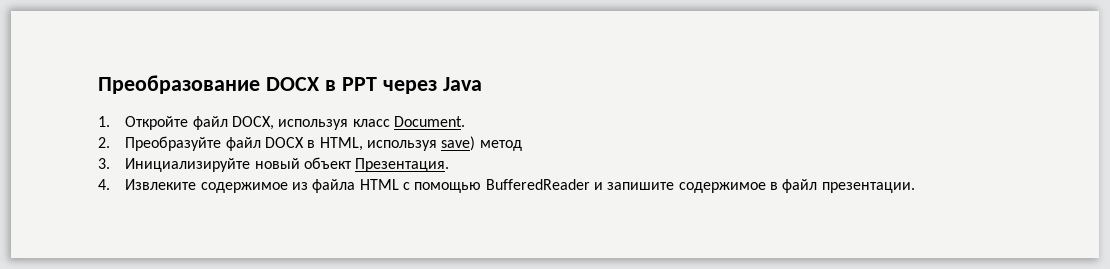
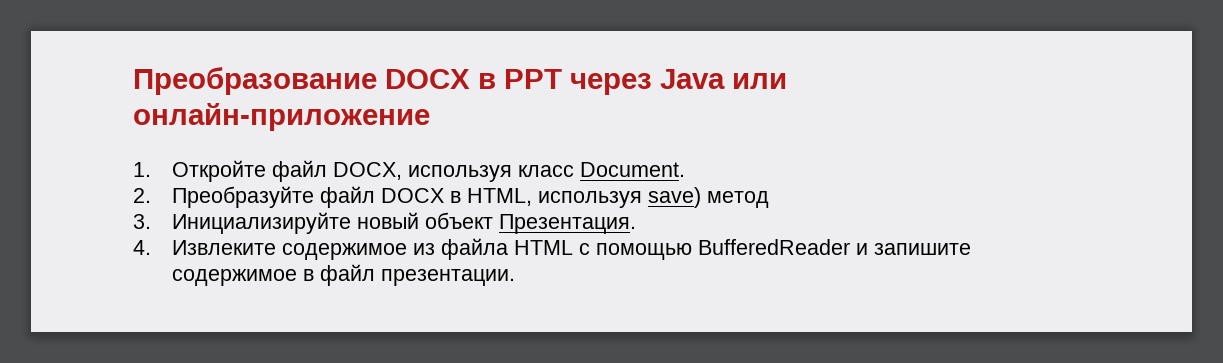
- Преобразование DOCX в PPT через Java
+ Преобразование DOCX в PPT через Java или онлайн-приложение

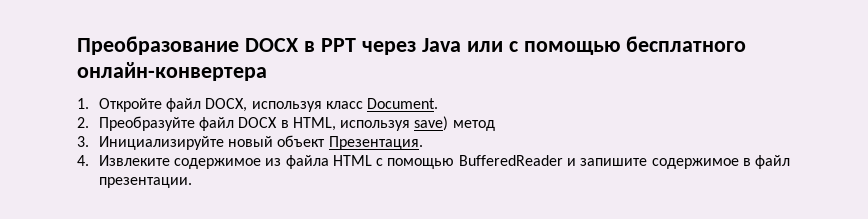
- Преобразование DOCX в PPT через Java или онлайн-приложение
+ Преобразование DOCX в PPT через Java или с помощью бесплатного онлайн-конвертера

